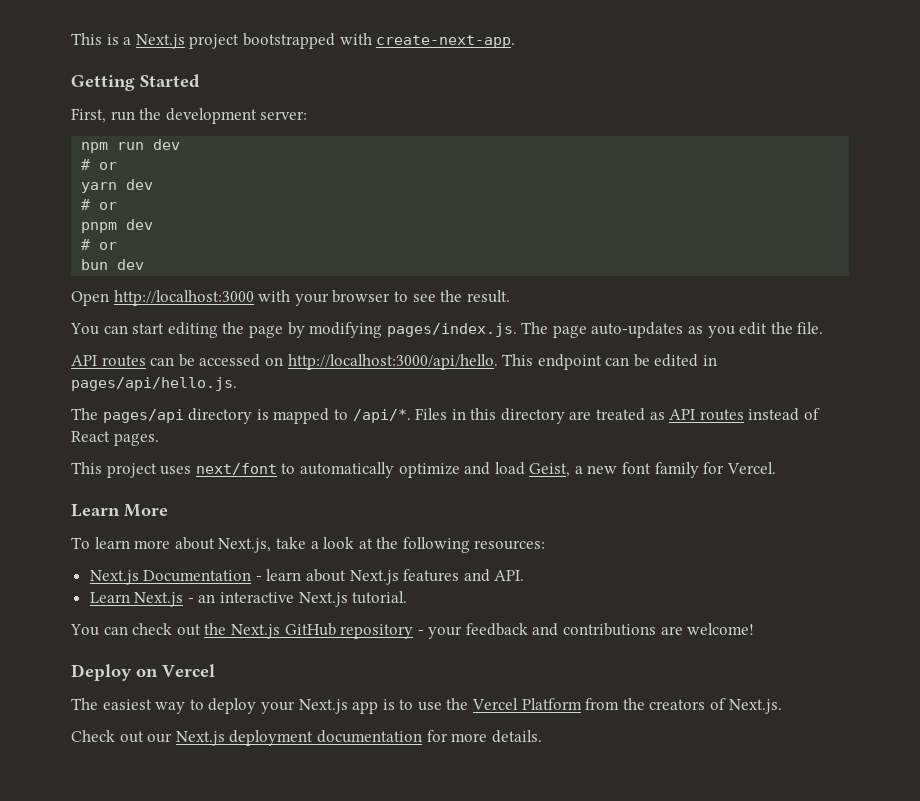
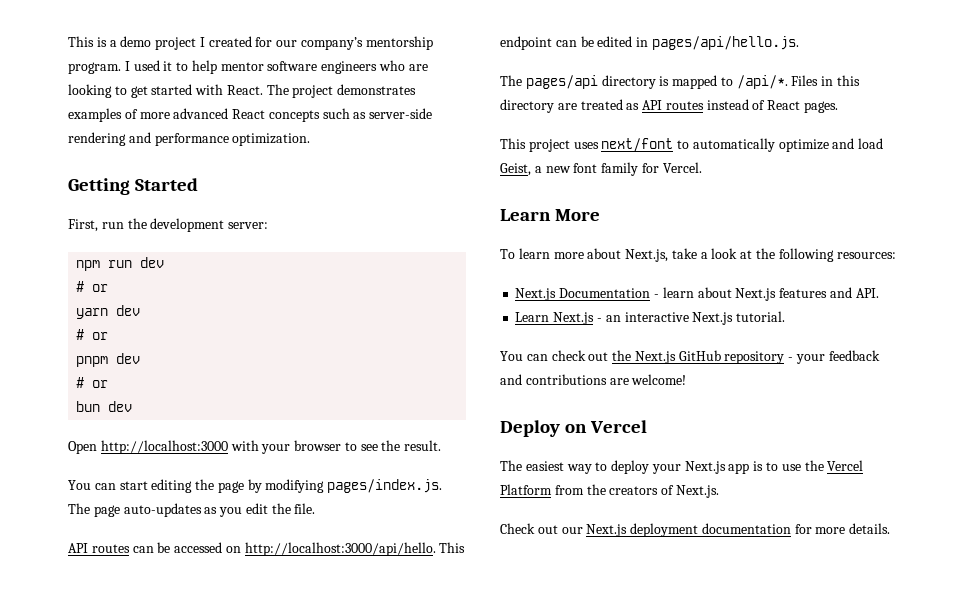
- This is a Next.js project bootstrapped with create-next-app.
+ This is a demo project I created for our company’s mentorship program. I used it to help mentor software engineers who are looking to get started with React. The project demonstrates examples of more advanced React concepts such as server-side rendering and performance optimization.

